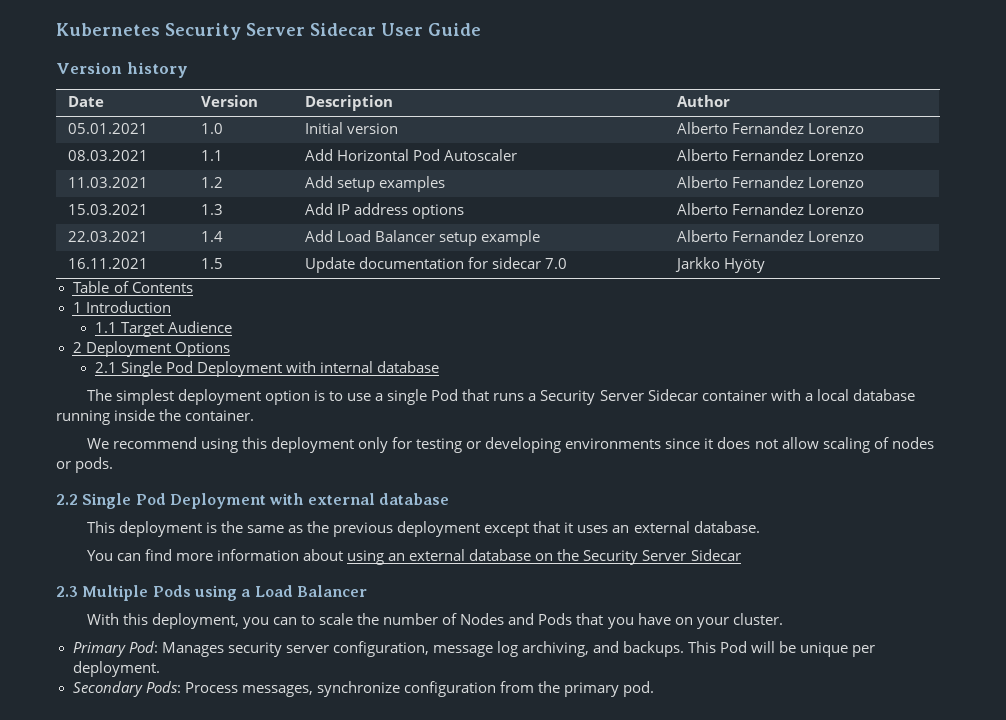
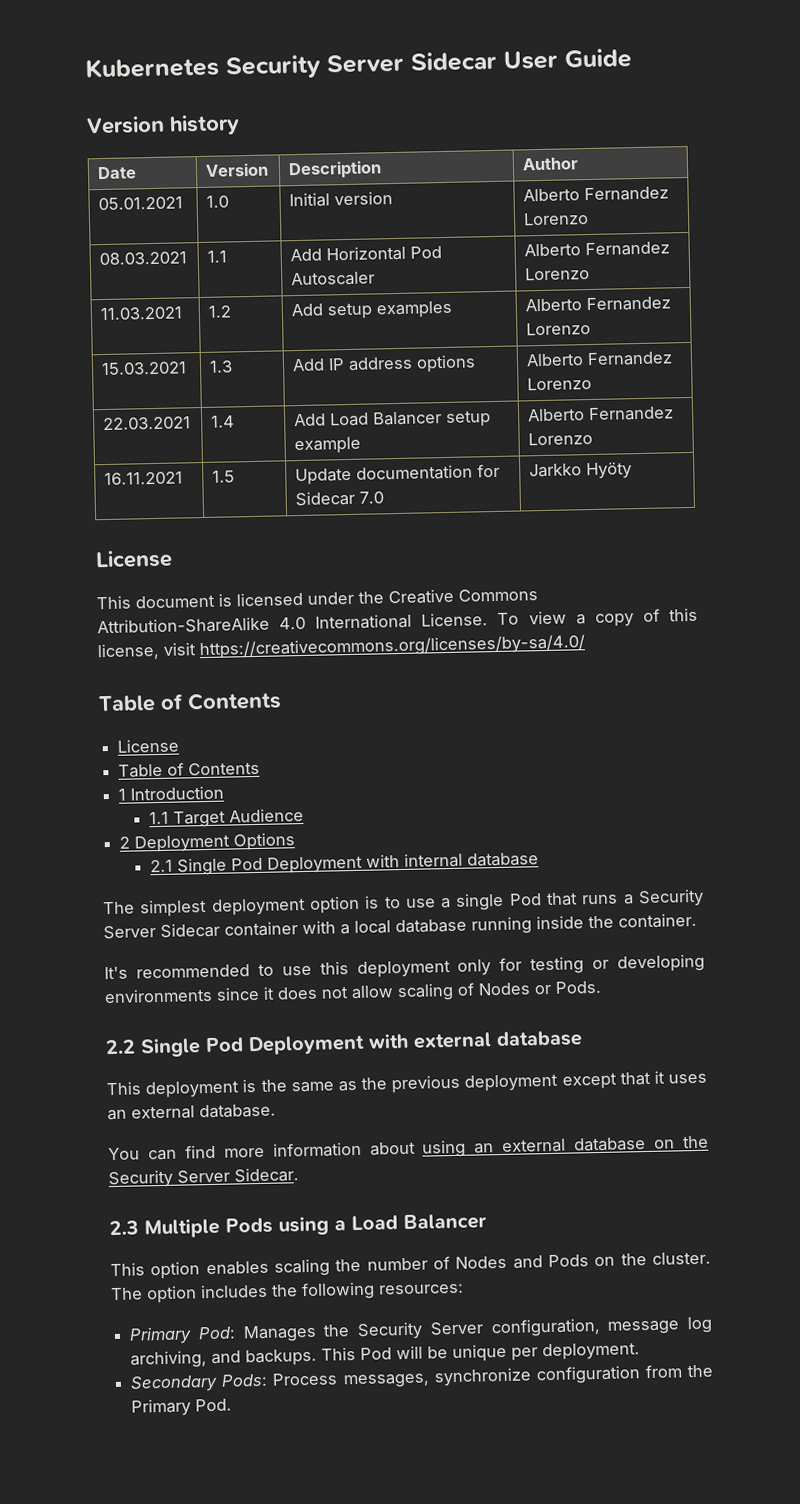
- 16.11.2021 | 1.5 | Update documentation for sidecar 7.0 | Jarkko Hyöty
+ 16.11.2021 | 1.5 | Update documentation for Sidecar 7.0 | Jarkko Hyöty
+ License
+ This document is licensed under the Creative Commons Attribution-ShareAlike 4.0 International License. To view a copy of this license, visit https://creativecommons.org/licenses/by-sa/4.0/
+ Table of Contents
+ License
- We recommend using this deployment only for testing or developing environments since it does not allow scaling of nodes or pods.
+ It's recommended to use this deployment only for testing or developing environments since it does not allow scaling of Nodes or Pods.
- You can find more information about using an external database on the Security Server Sidecar
+ You can find more information about using an external database on the Security Server Sidecar.
- With this deployment, you can to scale the number of Nodes and Pods that you have on your cluster.
+ This option enables scaling the number of Nodes and Pods on the cluster. The option includes the following resources:
- Primary Pod: Manages security server configuration, message log archiving, and backups.
+ Primary Pod: Manages the Security Server configuration, message log archiving, and backups.
- Secondary Pods: Process messages, synchronize configuration from the primary pod.
+ Secondary Pods: Process messages, synchronize configuration from the Primary Pod.

